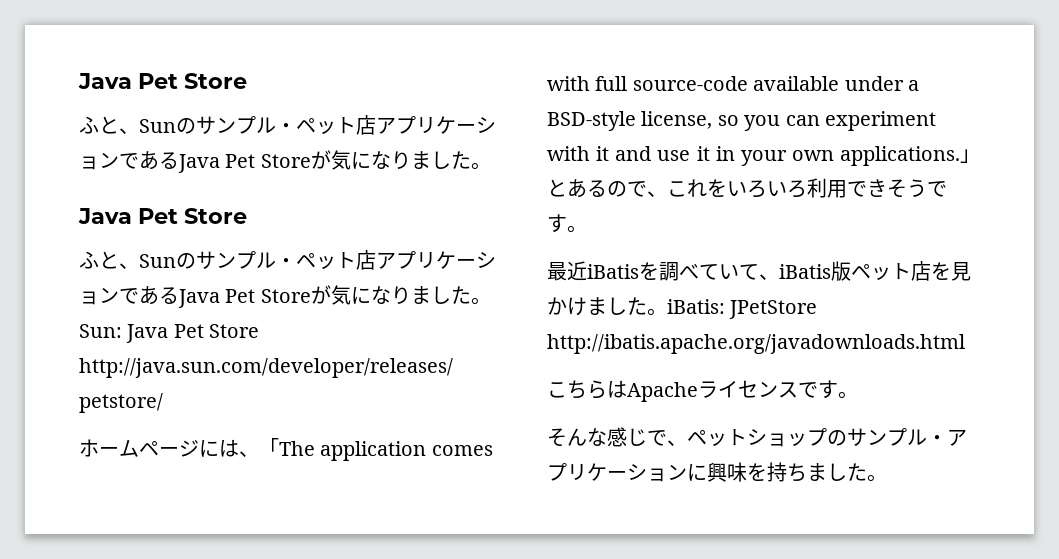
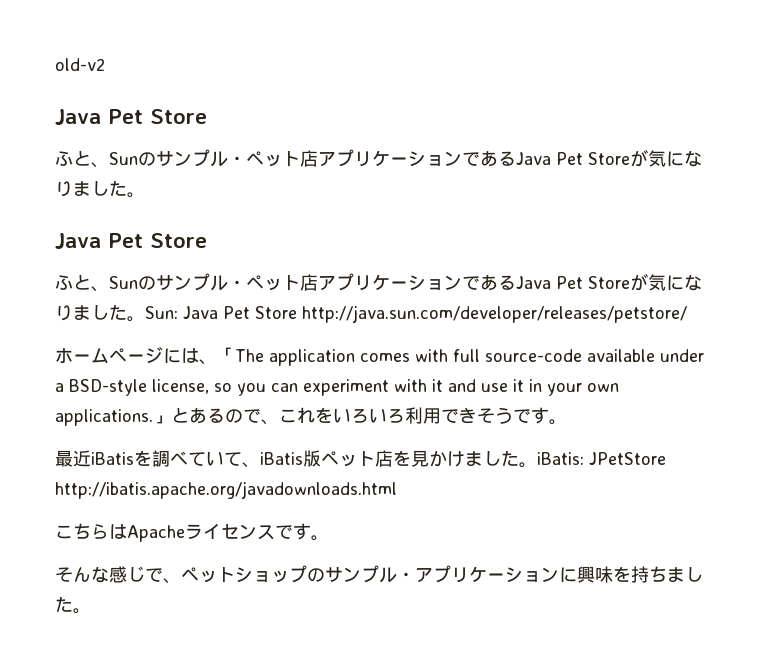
+ old-v2

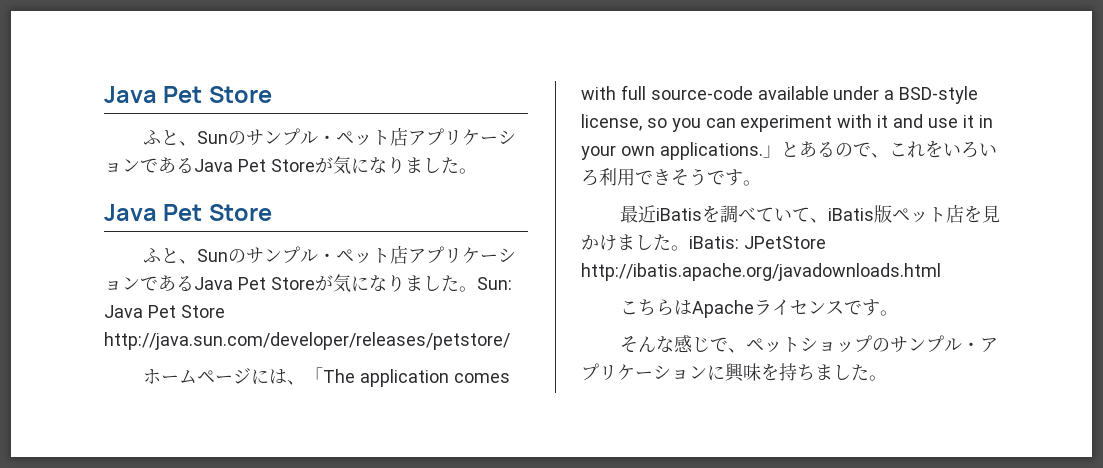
- old-v2

